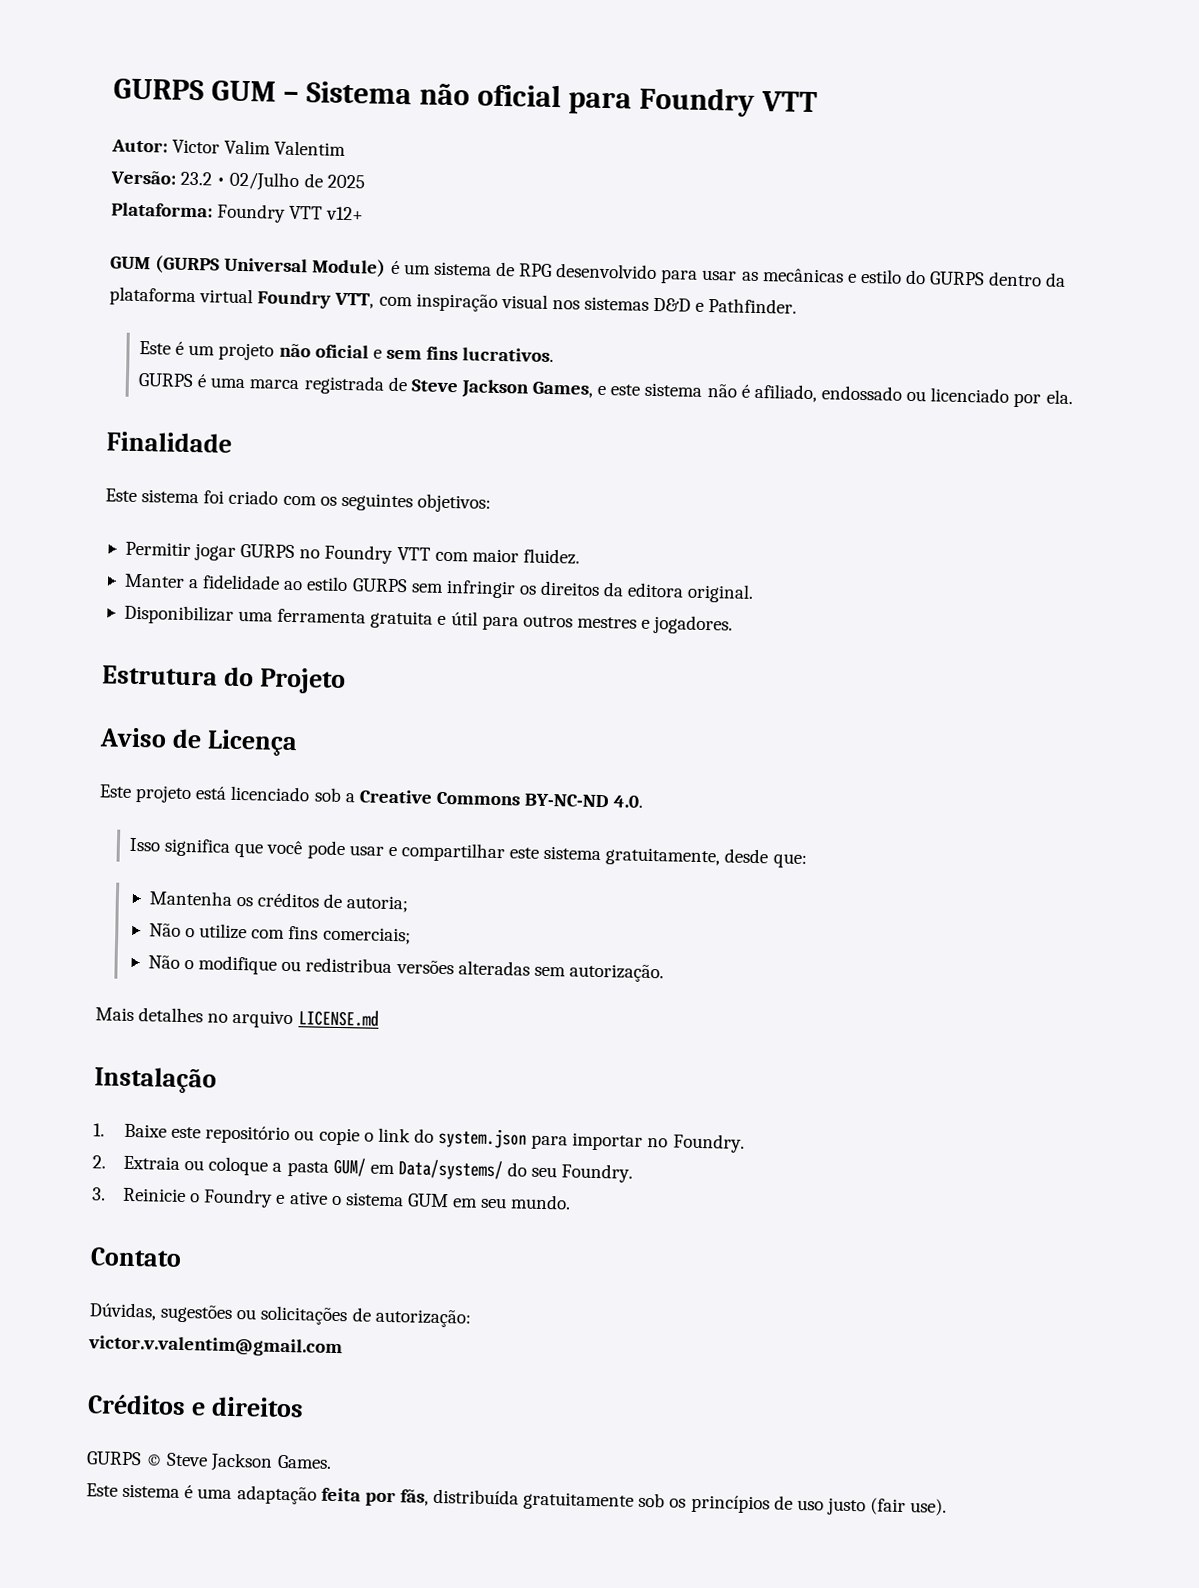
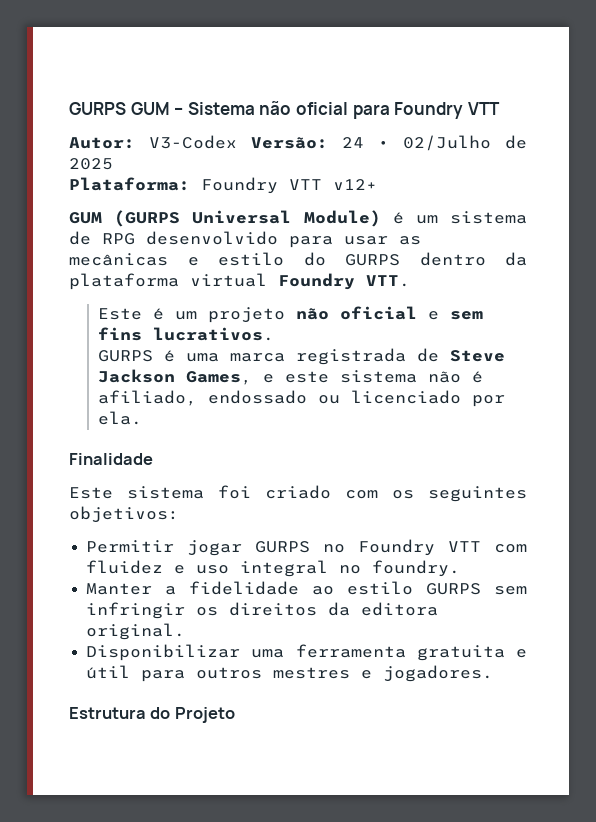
- Autor: Victor Valim Valentim
- Versão: 23.2 • 02/Julho de 2025
+ Autor: V3-Codex Versão: 24 • 02/Julho de 2025
- GUM (GURPS Universal Module) é um sistema de RPG desenvolvido para usar as mecânicas e estilo do GURPS dentro da plataforma virtual Foundry VTT, com inspiração visual nos sistemas D&D e Pathfinder.
+ GUM (GURPS Universal Module) é um sistema de RPG desenvolvido para usar as mecânicas e estilo do GURPS dentro da plataforma virtual Foundry VTT.
- Permitir jogar GURPS no Foundry VTT com maior fluidez.
+ Permitir jogar GURPS no Foundry VTT com fluidez e uso integral no foundry.
- Aviso de Licença
- Este projeto está licenciado sob a Creative Commons BY-NC-ND 4.0.
- Isso significa que você pode usar e compartilhar este sistema gratuitamente, desde que:
- Mantenha os créditos de autoria;
- Não o utilize com fins comerciais;
- Não o modifique ou redistribua versões alteradas sem autorização.
- Mais detalhes no arquivo LICENSE.md
- Instalação
- 1. Baixe este repositório ou copie o link do system.json para importar no Foundry.
- 2. Extraia ou coloque a pasta GUM/ em Data/systems/ do seu Foundry.
- 3. Reinicie o Foundry e ative o sistema GUM em seu mundo.
- Contato
- Dúvidas, sugestões ou solicitações de autorização:
- victor.v.valentim@gmail.com
- Créditos e direitos
- GURPS © Steve Jackson Games.
- Este sistema é uma adaptação feita por fãs, distribuída gratuitamente sob os princípios de uso justo (fair use).

